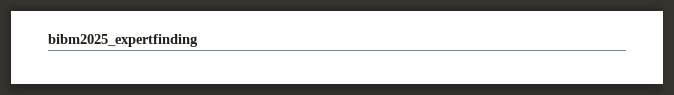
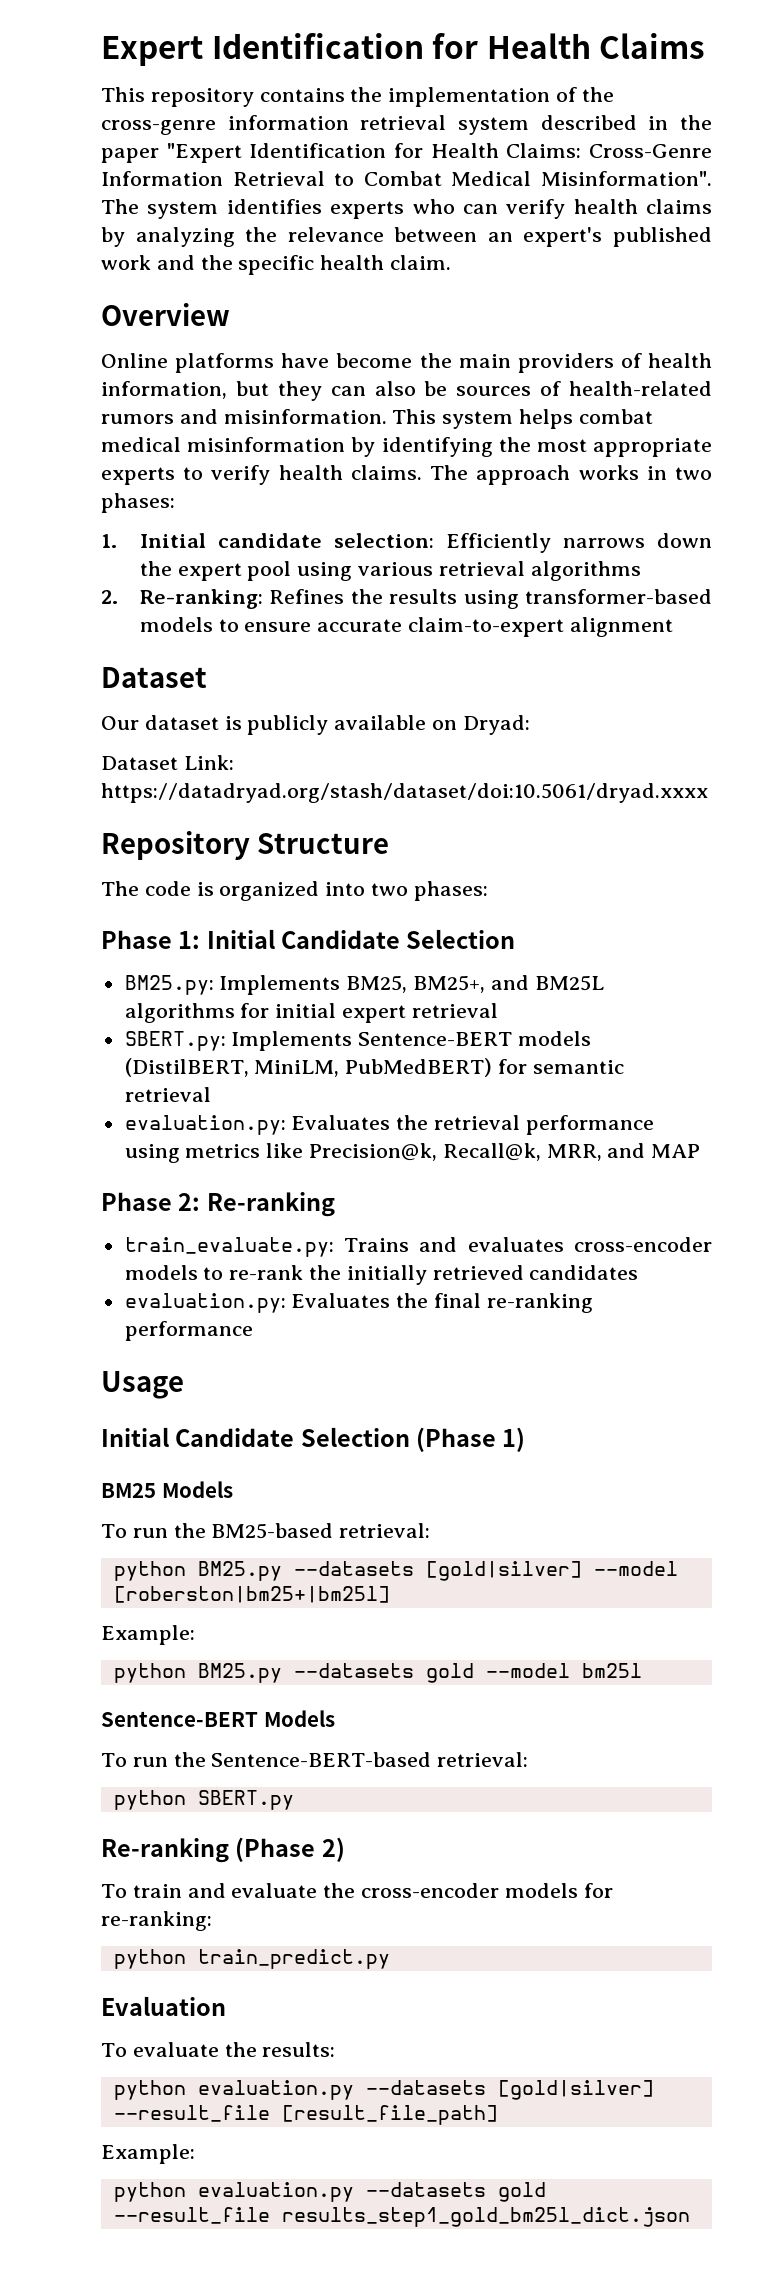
- bibm2025_expertfinding
+ Expert Identification for Health Claims
+ This repository contains the implementation of the cross-genre information retrieval system described in the paper "Expert Identification for Health Claims: Cross-Genre Information Retrieval to Combat Medical Misinformation". The system identifies experts who can verify health claims by analyzing the relevance between an expert's published work and the specific health claim.
+ Overview
+ Online platforms have become the main providers of health information, but they can also be sources of health-related rumors and misinformation. This system helps combat medical misinformation by identifying the most appropriate experts to verify health claims. The approach works in two phases:
+ 1. Initial candidate selection: Efficiently narrows down the expert pool using various retrieval algorithms
+ 2. Re-ranking: Refines the results using transformer-based models to ensure accurate claim-to-expert alignment
+ Dataset
+ Our dataset is publicly available on Dryad:
+ Dataset Link: https://datadryad.org/stash/dataset/doi:10.5061/dryad.xxxx
+ Repository Structure
+ The code is organized into two phases:
+ Phase 1: Initial Candidate Selection
+ BM25.py: Implements BM25, BM25+, and BM25L algorithms for initial expert retrieval
+ SBERT.py: Implements Sentence-BERT models (DistilBERT, MiniLM, PubMedBERT) for semantic retrieval
+ evaluation.py: Evaluates the retrieval performance using metrics like Precision@k, Recall@k, MRR, and MAP
+ Phase 2: Re-ranking
+ train_evaluate.py: Trains and evaluates cross-encoder models to re-rank the initially retrieved candidates
+ evaluation.py: Evaluates the final re-ranking performance
+ Usage
+ Initial Candidate Selection (Phase 1)
+ BM25 Models
+ To run the BM25-based retrieval:
+ python BM25.py --datasets [gold|silver] --model [roberston|bm25+|bm25l]
+ Example:
+ python BM25.py --datasets gold --model bm25l
+ Sentence-BERT Models
+ To run the Sentence-BERT-based retrieval:
+ python SBERT.py
+ Re-ranking (Phase 2)
+ To train and evaluate the cross-encoder models for re-ranking:
+ python train_predict.py
+ Evaluation
+ To evaluate the results:
+ python evaluation.py --datasets [gold|silver] --result_file [result_file_path]
+ Example:
+ python evaluation.py --datasets gold --result_file results_step1_gold_bm25l_dict.json

